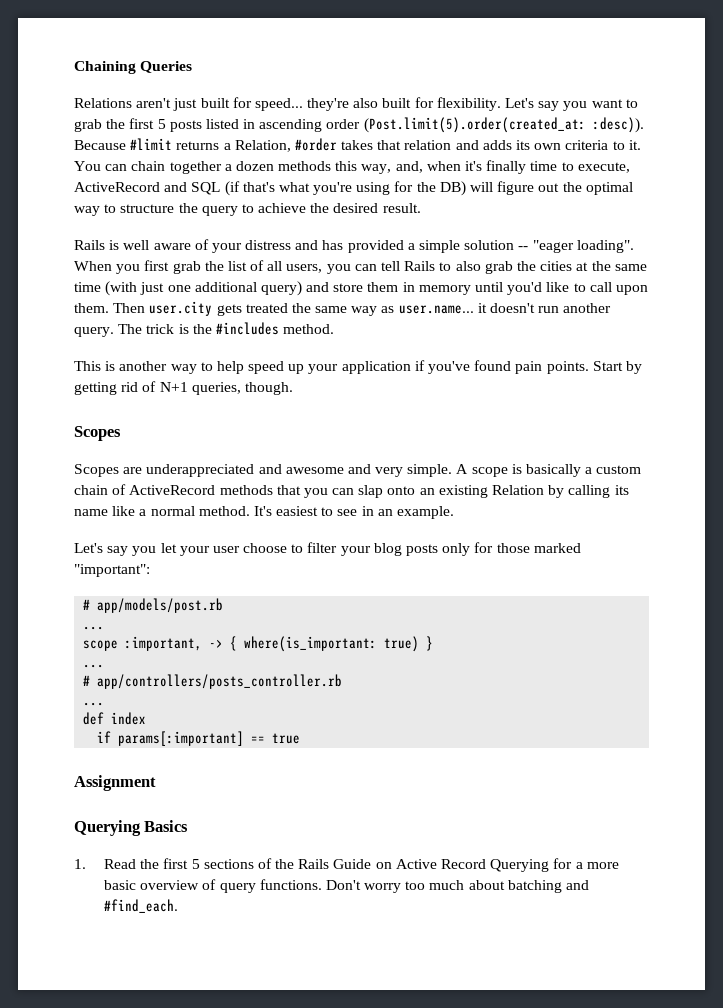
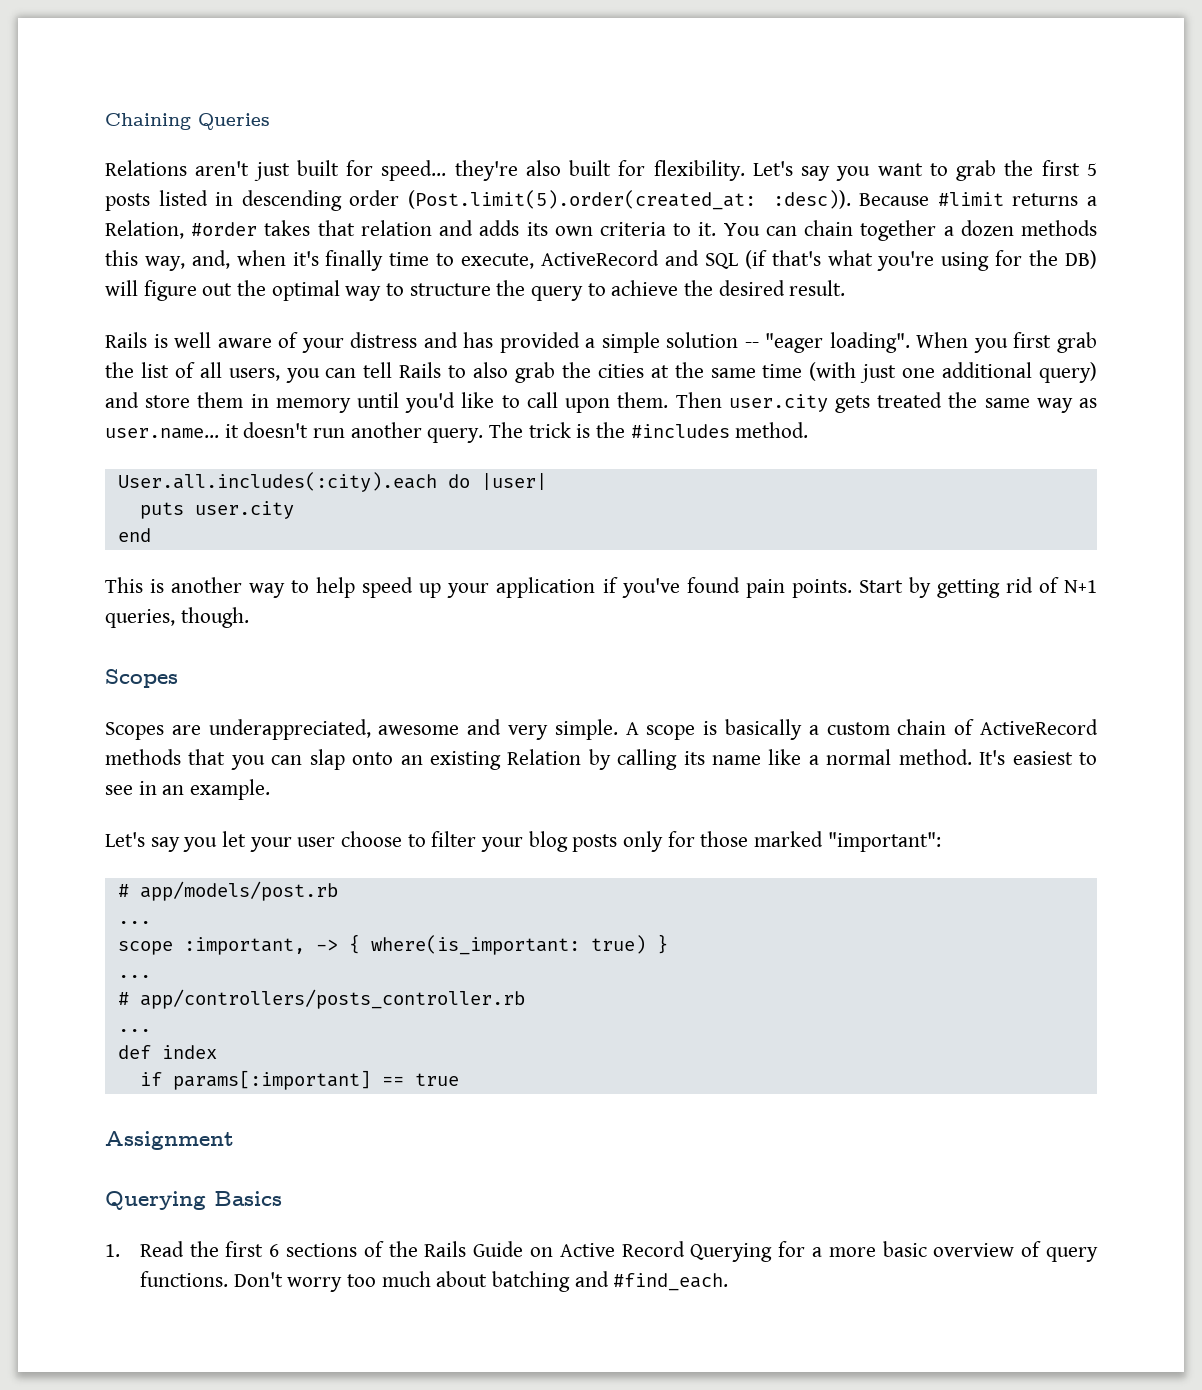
- Let's say you want to grab the first 5 posts listed in ascending order (Post.limit(5).order(created_at: :desc)).
+ Let's say you want to grab the first 5 posts listed in descending order (Post.limit(5).order(created_at: :desc)).
+ User.all.includes(:city).each do |user|
+ puts user.city
+ end
- Scopes are underappreciated and awesome and very simple.
+ Scopes are underappreciated, awesome and very simple.
- 1. Read the first 5 sections of the Rails Guide on Active Record Querying for a more basic overview of query functions.
+ 1. Read the first 6 sections of the Rails Guide on Active Record Querying for a more basic overview of query functions.

